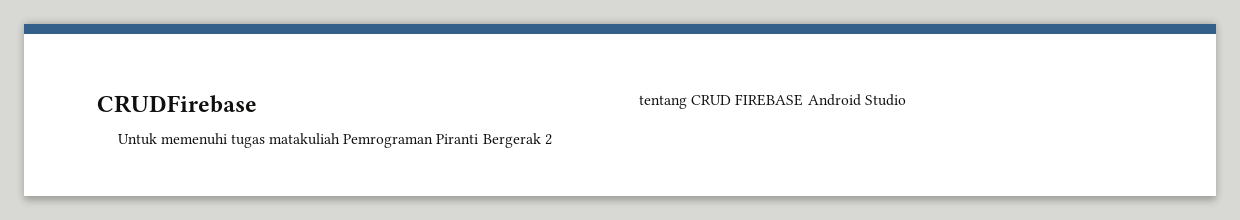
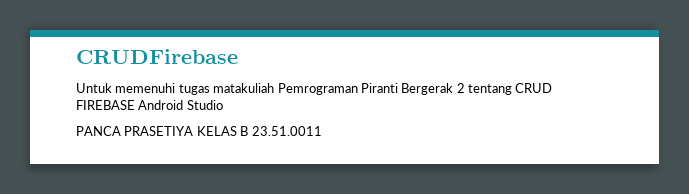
+ PANCA PRASETIYA KELAS B 23.51.0011

